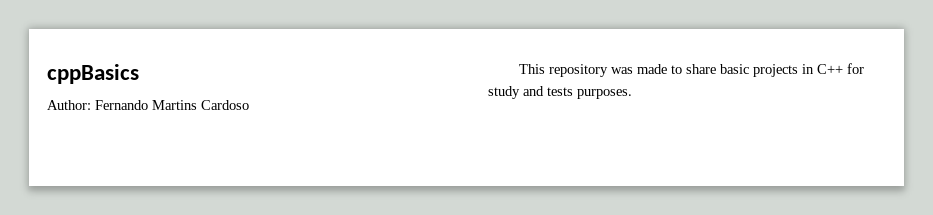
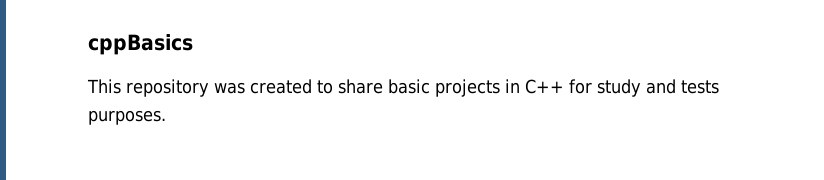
- Author: Fernando Martins Cardoso
- This repository was made to share basic projects in C++ for study and tests purposes.
+ This repository was created to share basic projects in C++ for study and tests purposes.

